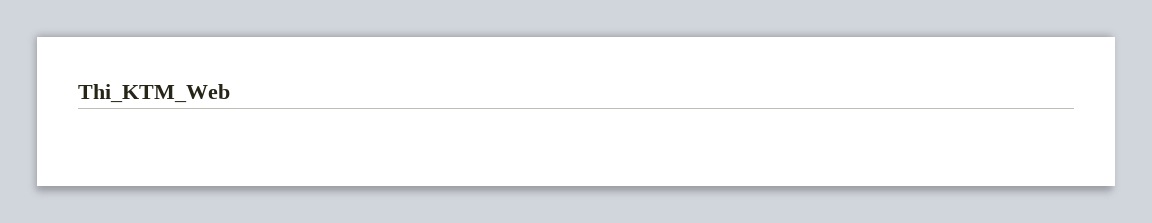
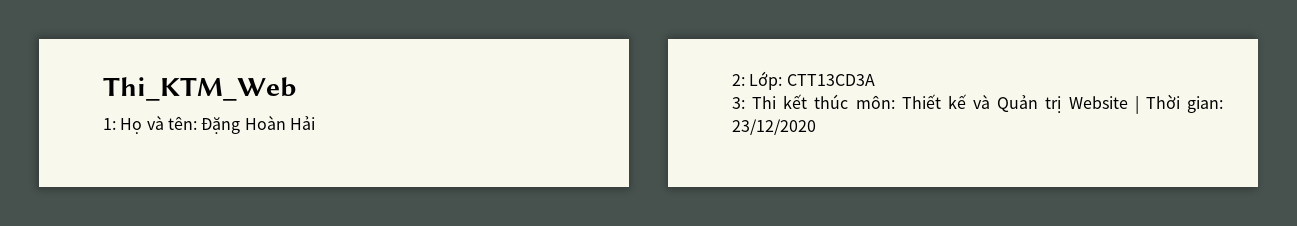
+ 1: Họ và tên: Đặng Hoàn Hải
+ 2: Lớp: CTT13CD3A
+ 3: Thi kết thúc môn: Thiết kế và Quản trị Website | Thời gian: 23/12/2020

